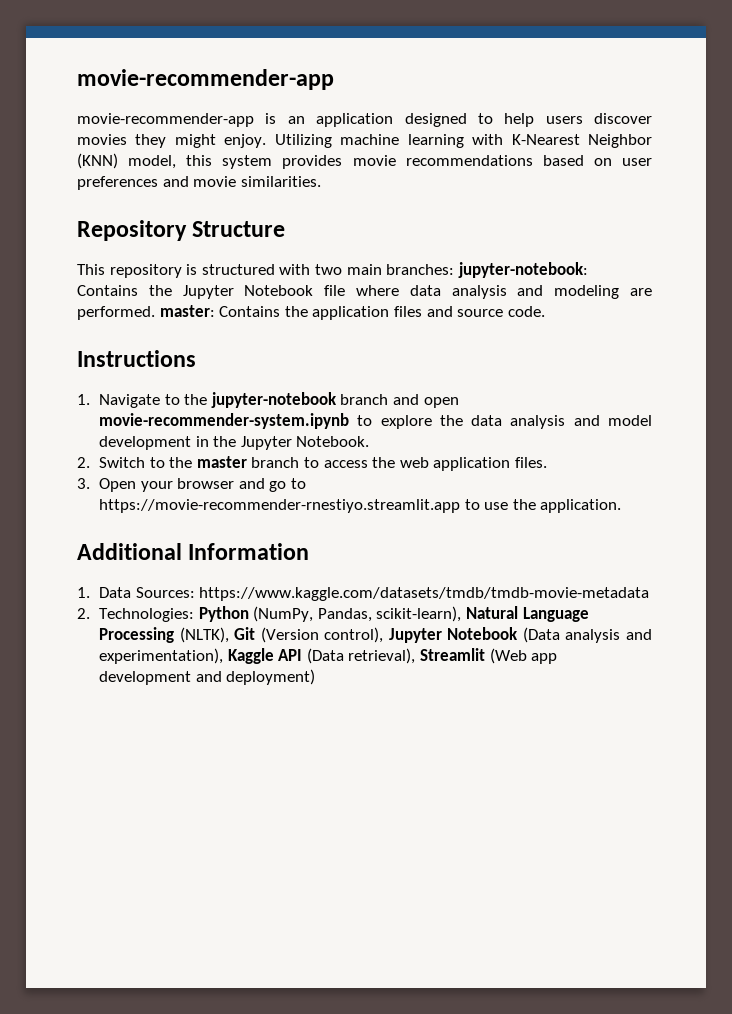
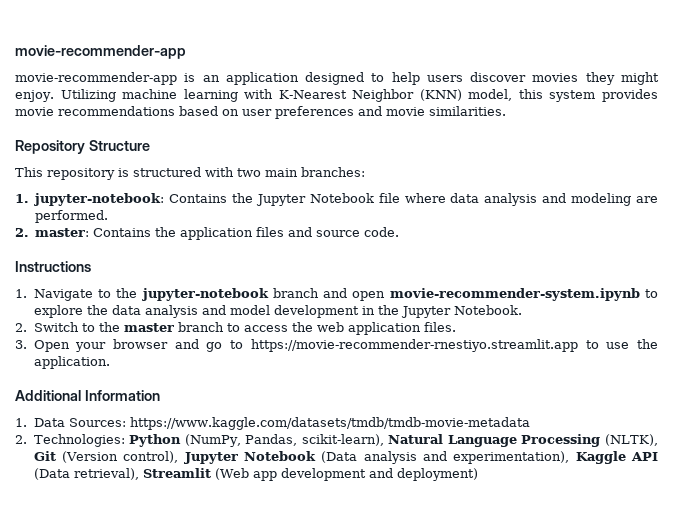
- This repository is structured with two main branches: jupyter-notebook: Contains the Jupyter Notebook file where data analysis and modeling are performed. master: Contains the application files and source code.
+ This repository is structured with two main branches:
+ 1. jupyter-notebook: Contains the Jupyter Notebook file where data analysis and modeling are performed.
+ 2. master: Contains the application files and source code.

